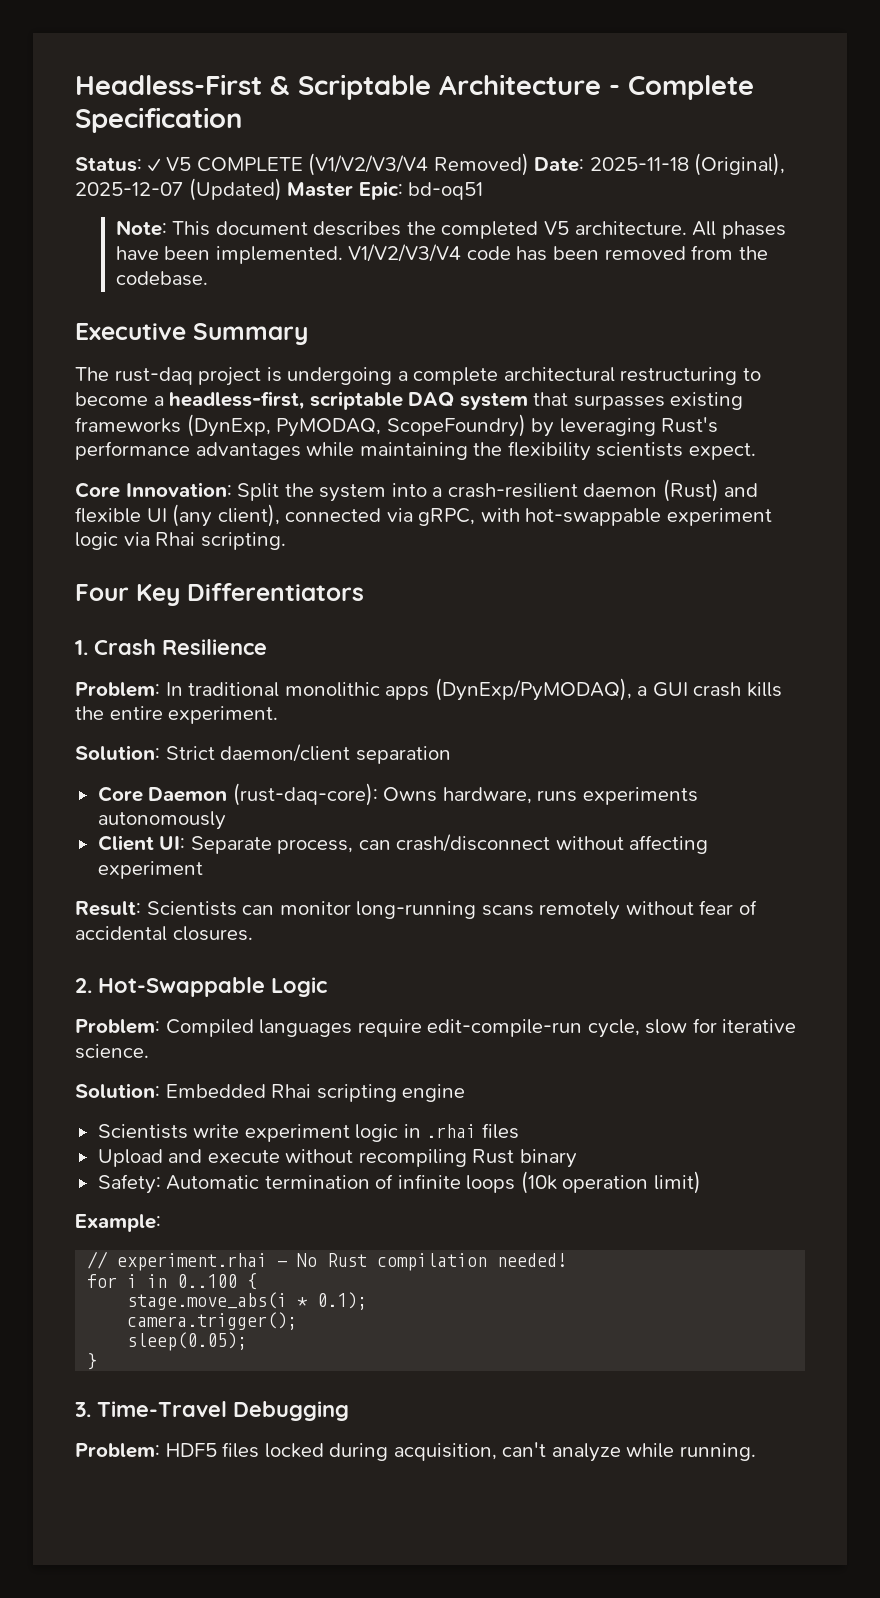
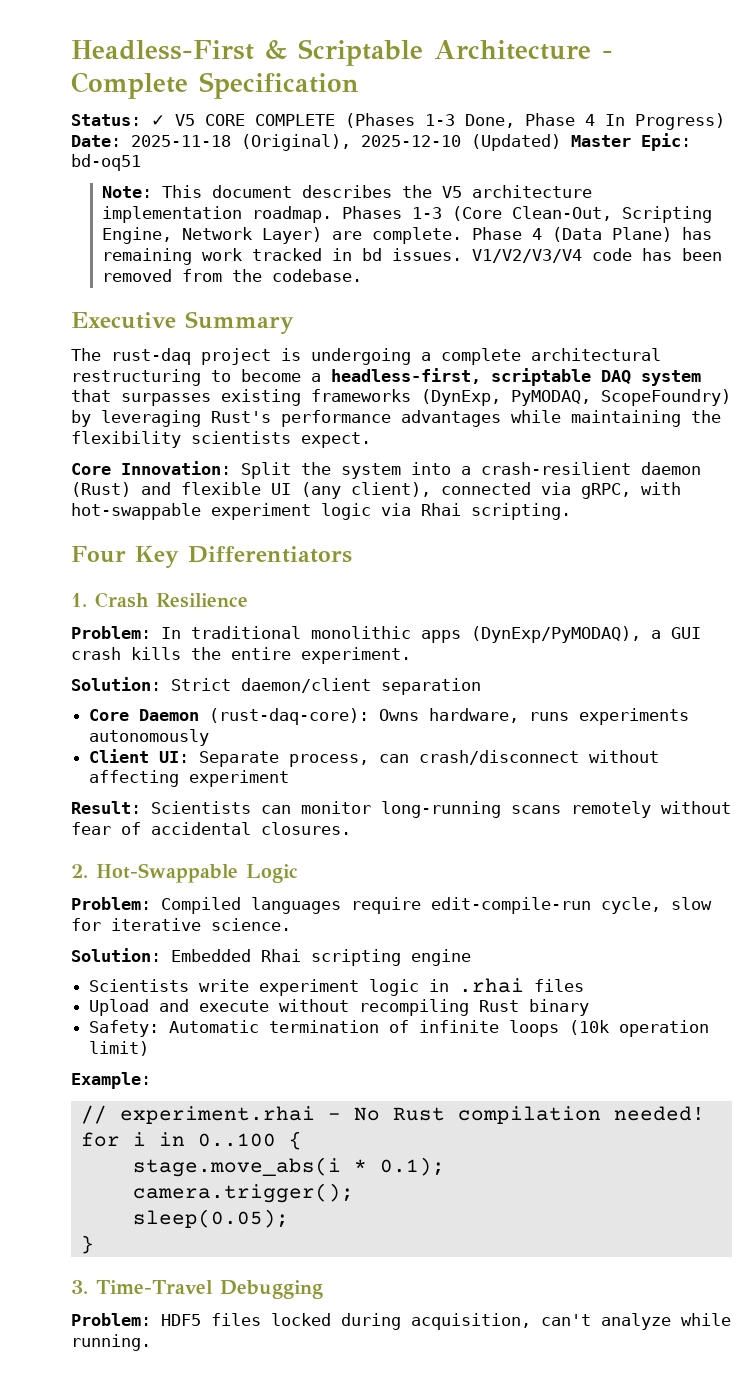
- Status: ✓ V5 COMPLETE (V1/V2/V3/V4 Removed) Date: 2025-11-18 (Original), 2025-12-07 (Updated) Master Epic: bd-oq51
+ Status: ✓ V5 CORE COMPLETE (Phases 1-3 Done, Phase 4 In Progress) Date: 2025-11-18 (Original), 2025-12-10 (Updated) Master Epic: bd-oq51
- Note: This document describes the completed V5 architecture. All phases have been implemented.
+ Note: This document describes the V5 architecture implementation roadmap. Phases 1-3 (Core Clean-Out, Scripting Engine, Network Layer) are complete. Phase 4 (Data Plane) has remaining work tracked in bd issues.

